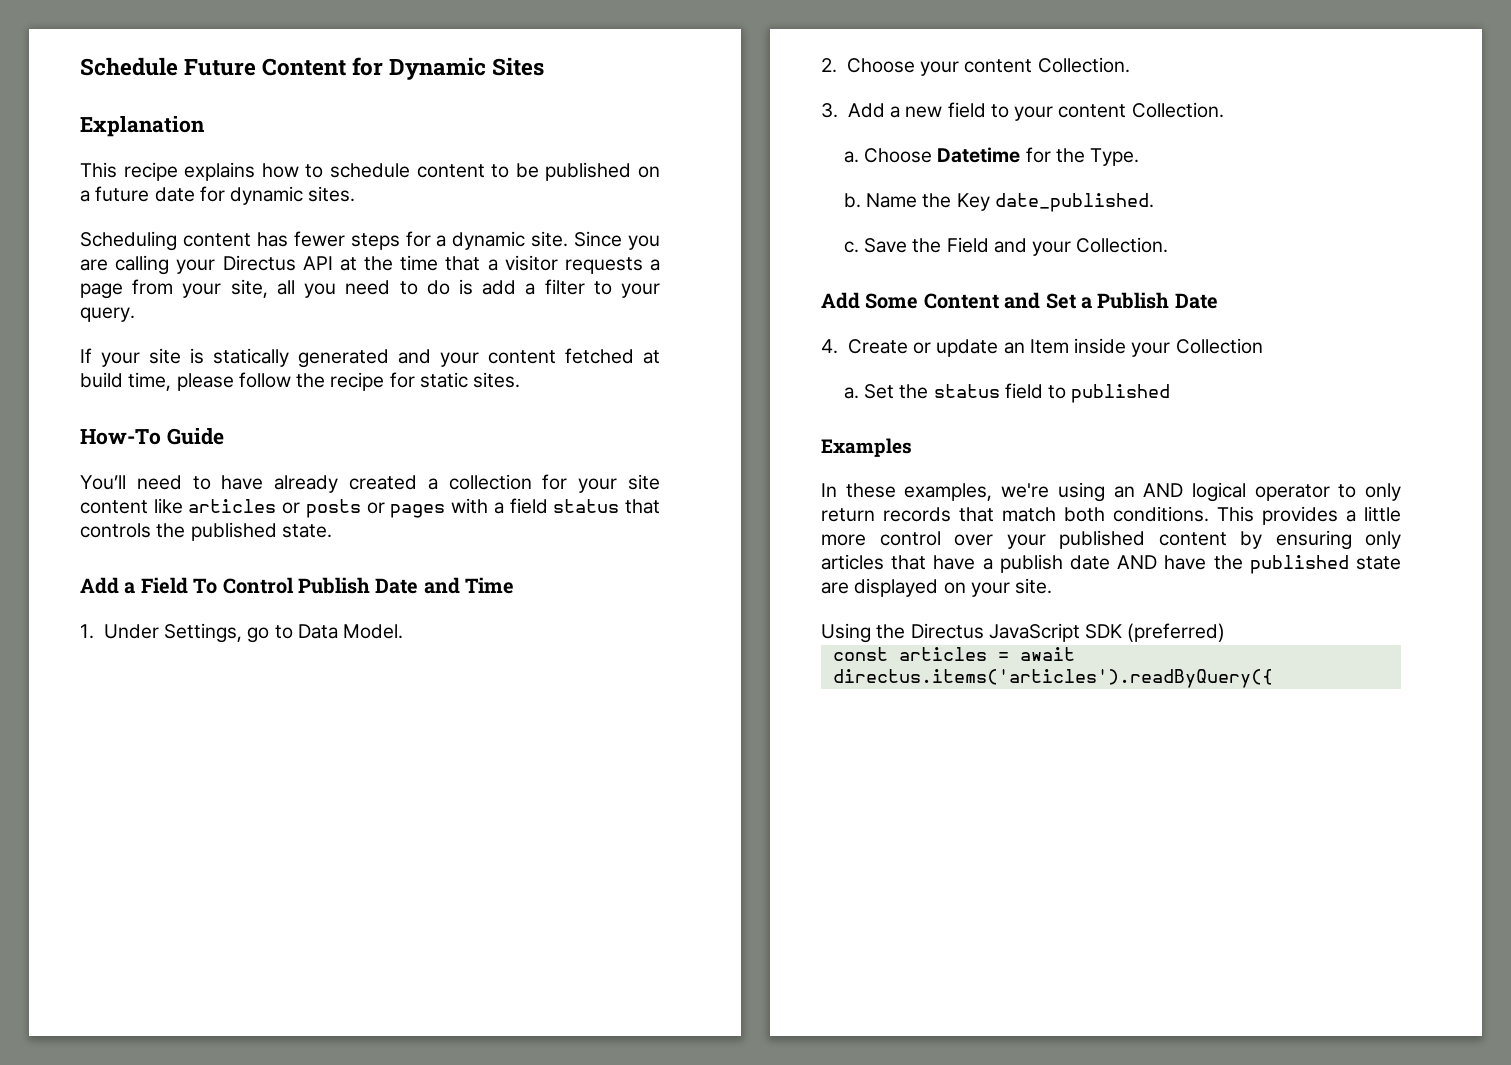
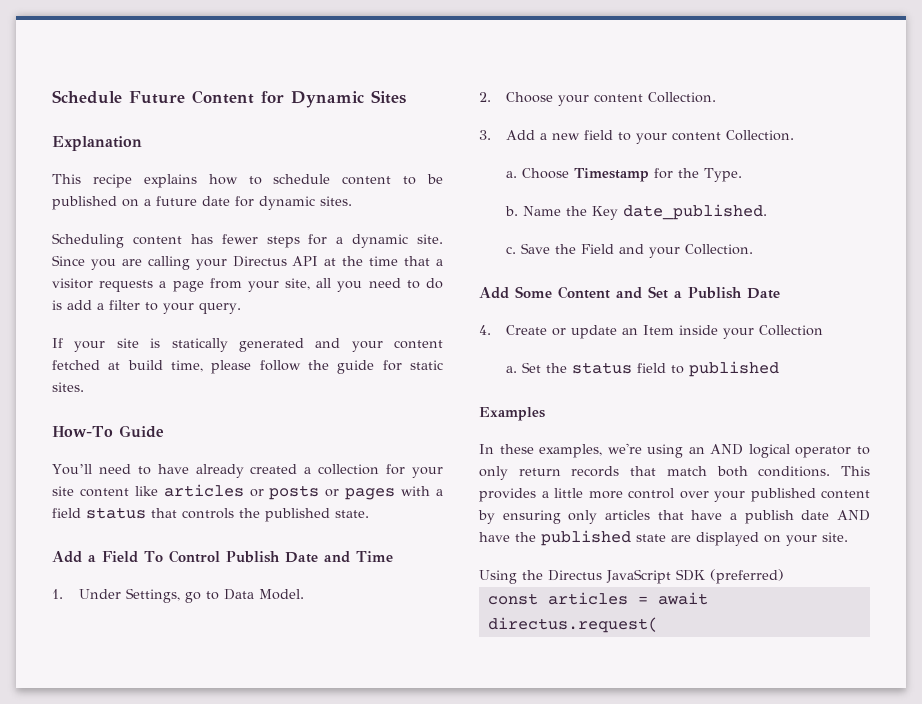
- If your site is statically generated and your content fetched at build time, please follow the recipe for static sites.
+ If your site is statically generated and your content fetched at build time, please follow the guide for static sites.
- Choose Datetime for the Type.
+ Choose Timestamp for the Type.
- const articles = await directus.items('articles').readByQuery({
+ const articles = await directus.request(

